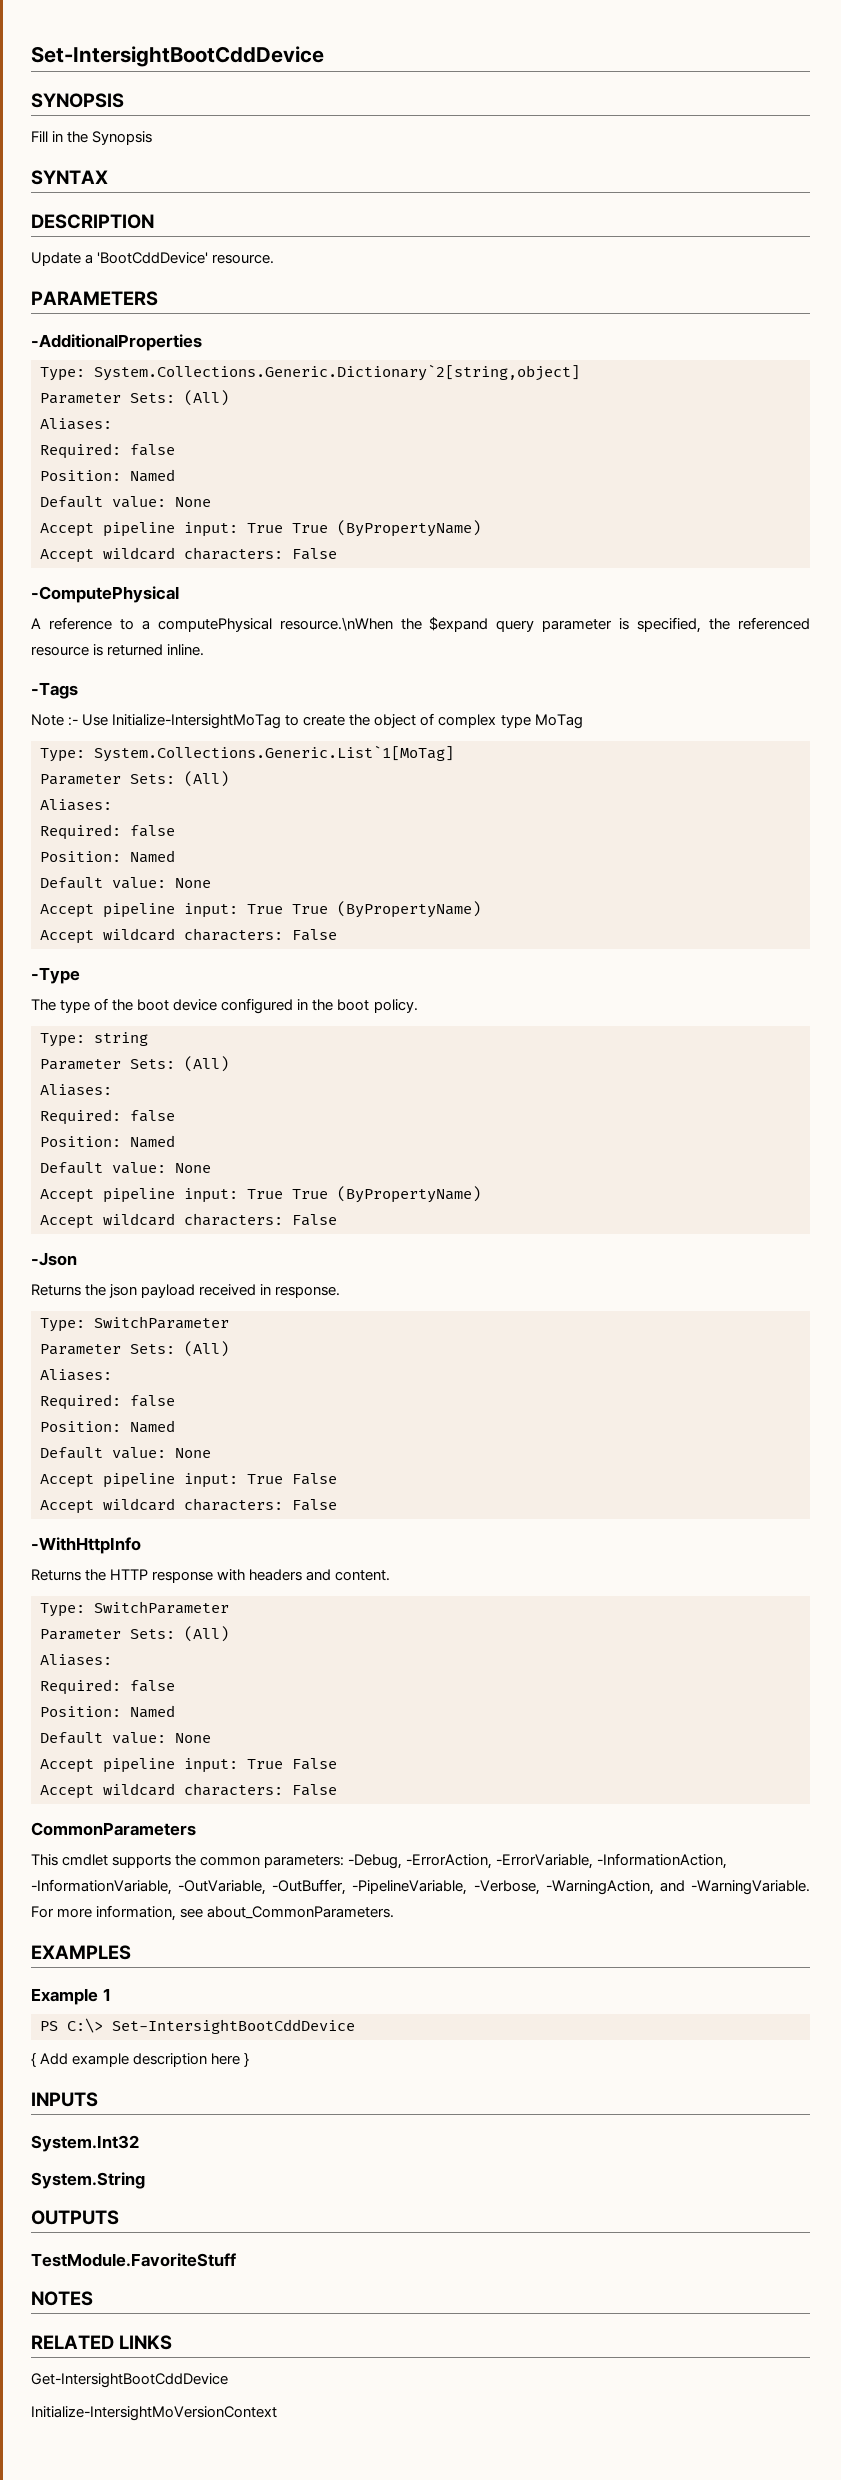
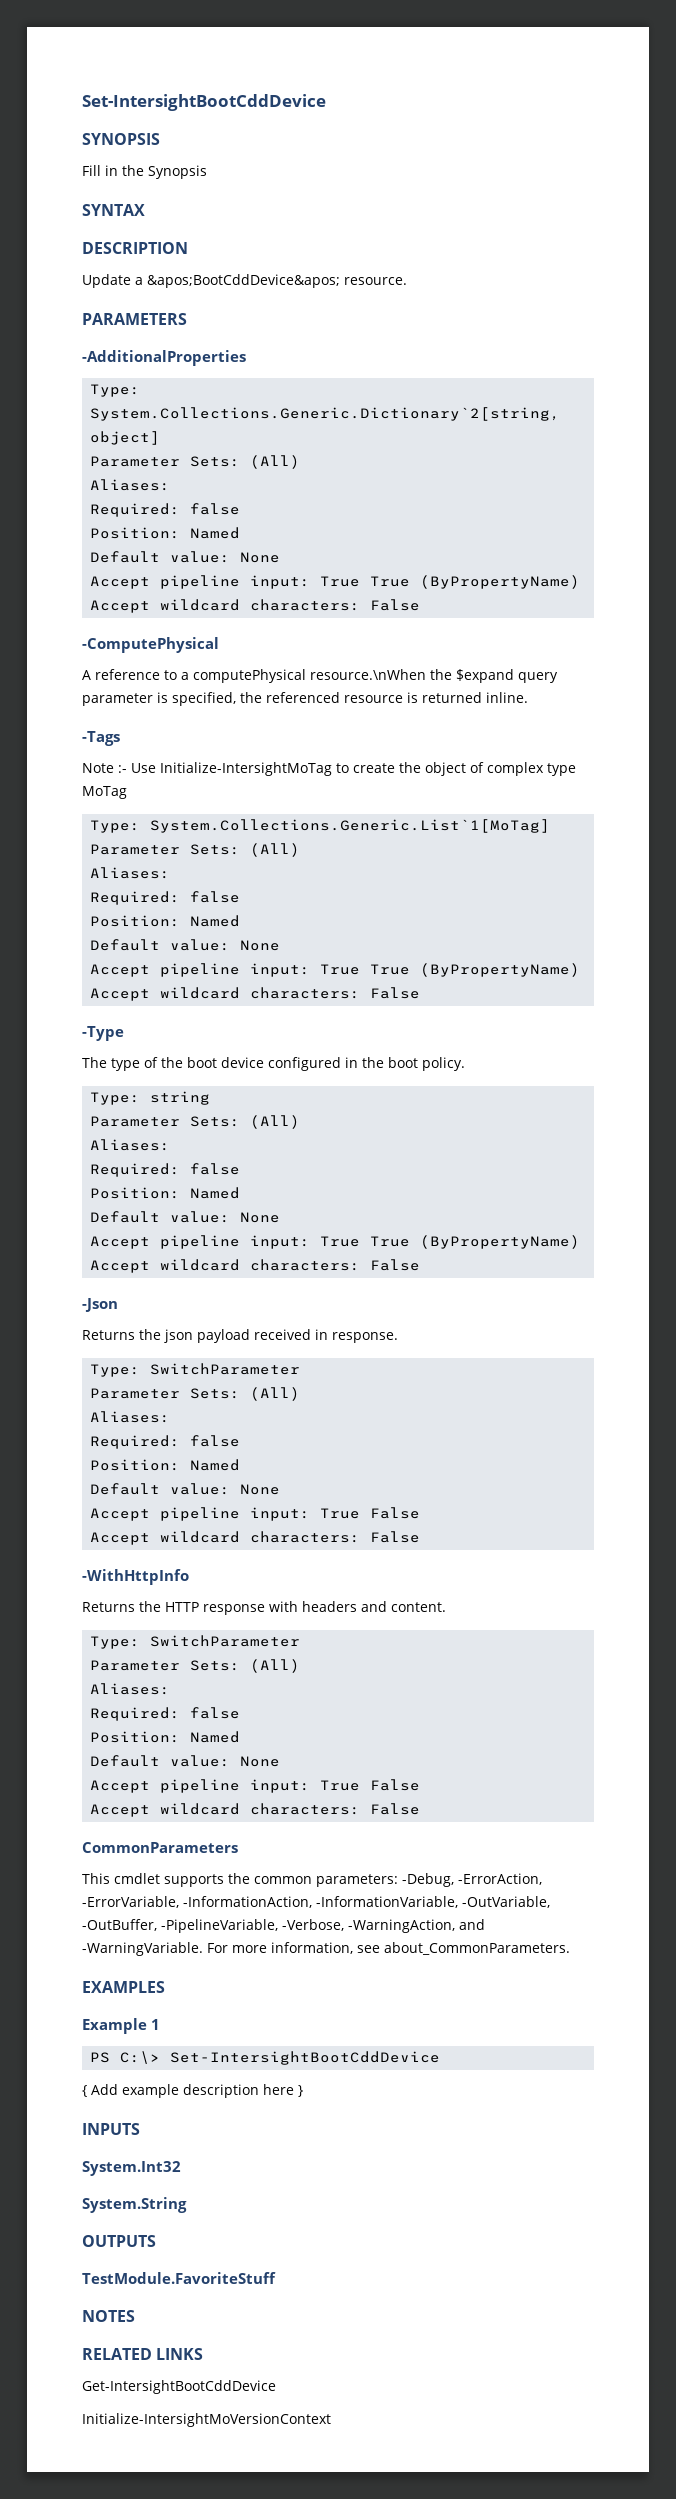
- Update a 'BootCddDevice' resource.
+ Update a &apos;BootCddDevice&apos; resource.

